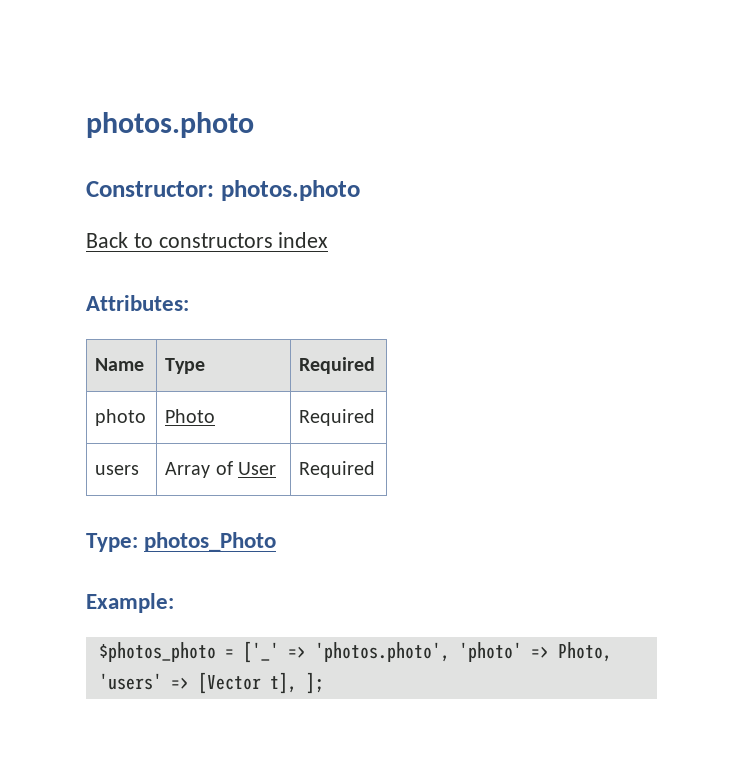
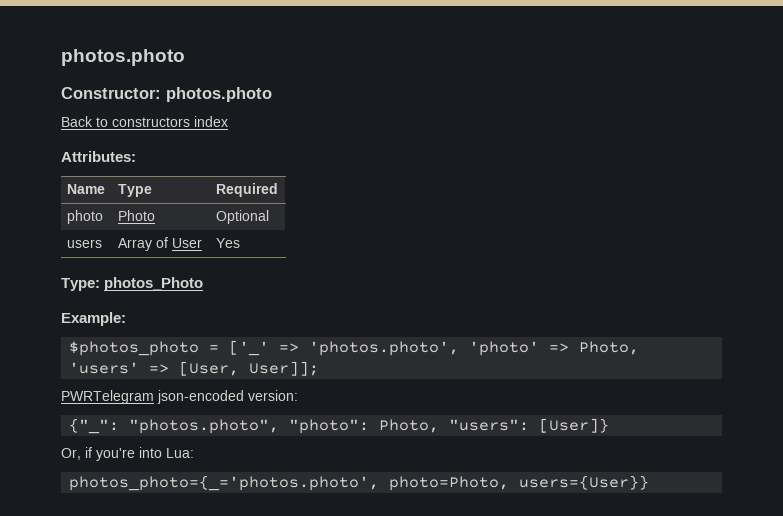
- photo | Photo | Required
+ photo | Photo | Optional
- users | Array of User | Required
+ users | Array of User | Yes
- $photos_photo = ['_' => 'photos.photo', 'photo' => Photo, 'users' => [Vector t], ];
+ $photos_photo = ['_' => 'photos.photo', 'photo' => Photo, 'users' => [User, User]];
+ PWRTelegram json-encoded version:
+ {"_": "photos.photo", "photo": Photo, "users": [User]}
+ Or, if you're into Lua:
+ photos_photo={_='photos.photo', photo=Photo, users={User}}

